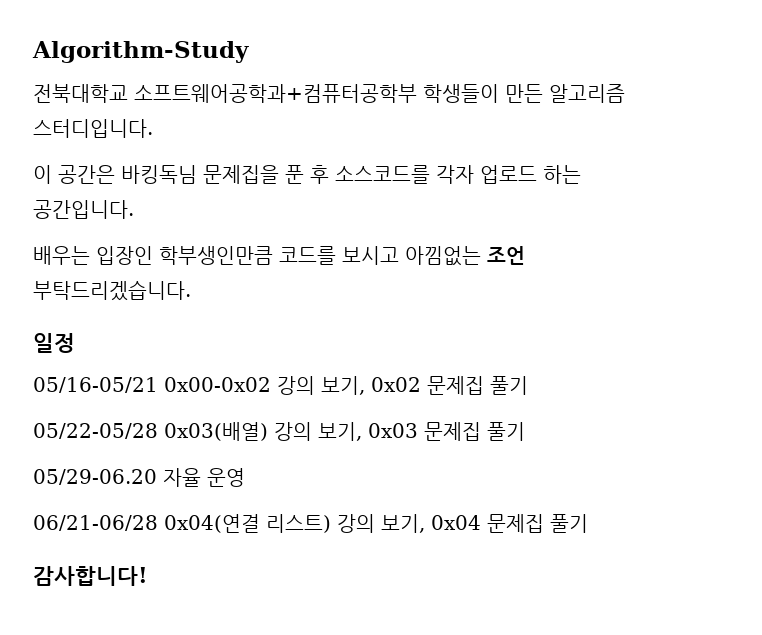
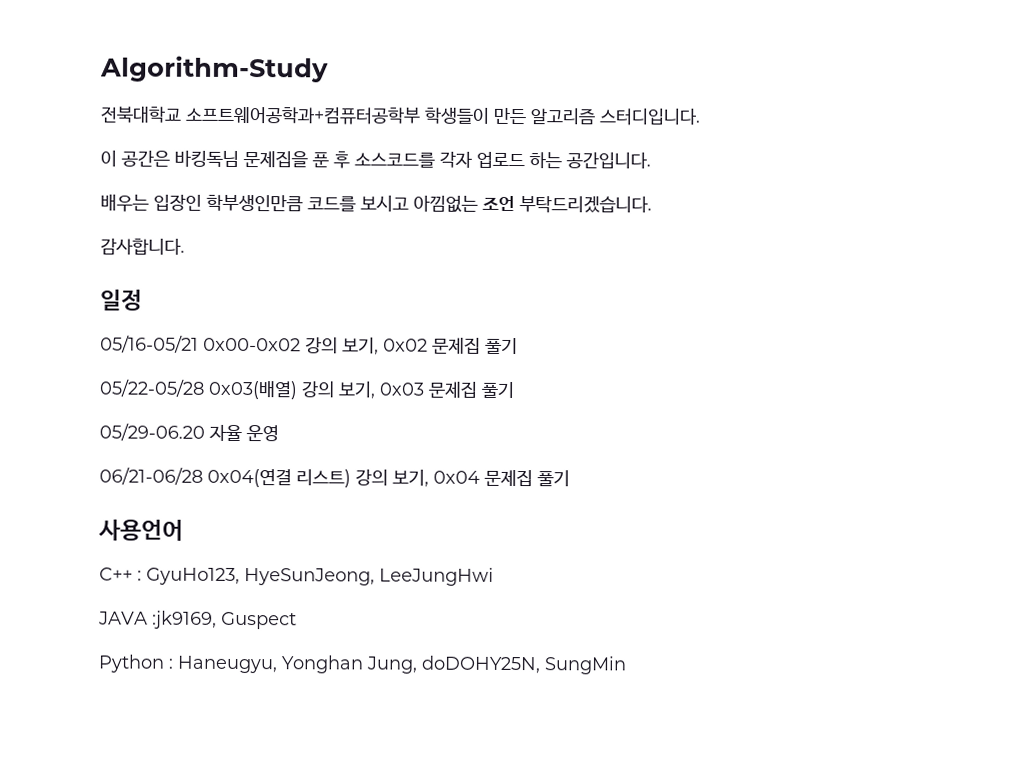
+ 감사합니다.
- 감사합니다!
+ 사용언어
+ C++ : GyuHo123, HyeSunJeong, LeeJungHwi
+ JAVA :jk9169, Guspect
+ Python : Haneugyu, Yonghan Jung, doDOHY25N, SungMin

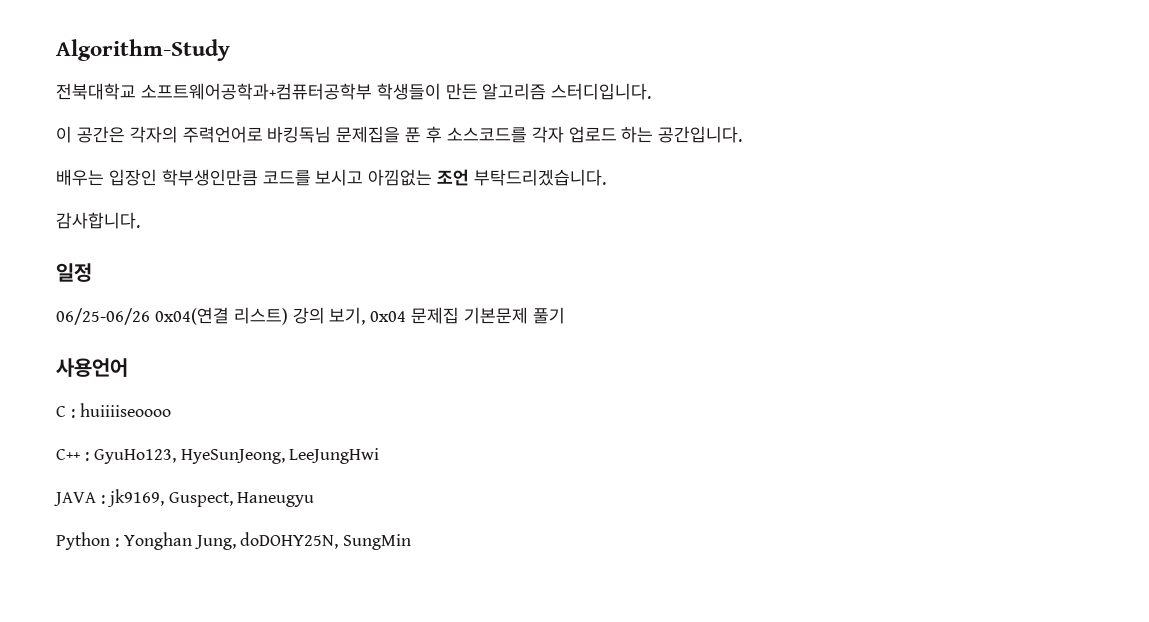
- 이 공간은 바킹독님 문제집을 푼 후 소스코드를 각자 업로드 하는 공간입니다.
+ 이 공간은 각자의 주력언어로 바킹독님 문제집을 푼 후 소스코드를 각자 업로드 하는 공간입니다.
- 05/16-05/21 0x00-0x02 강의 보기, 0x02 문제집 풀기
- 05/22-05/28 0x03(배열) 강의 보기, 0x03 문제집 풀기
- 05/29-06.20 자율 운영
- 06/21-06/28 0x04(연결 리스트) 강의 보기, 0x04 문제집 풀기
+ 06/25-06/26 0x04(연결 리스트) 강의 보기, 0x04 문제집 기본문제 풀기
+ C : huiiiiseoooo
- JAVA :jk9169, Guspect
+ JAVA : jk9169, Guspect, Haneugyu
- Python : Haneugyu, Yonghan Jung, doDOHY25N, SungMin
+ Python : Yonghan Jung, doDOHY25N, SungMin

